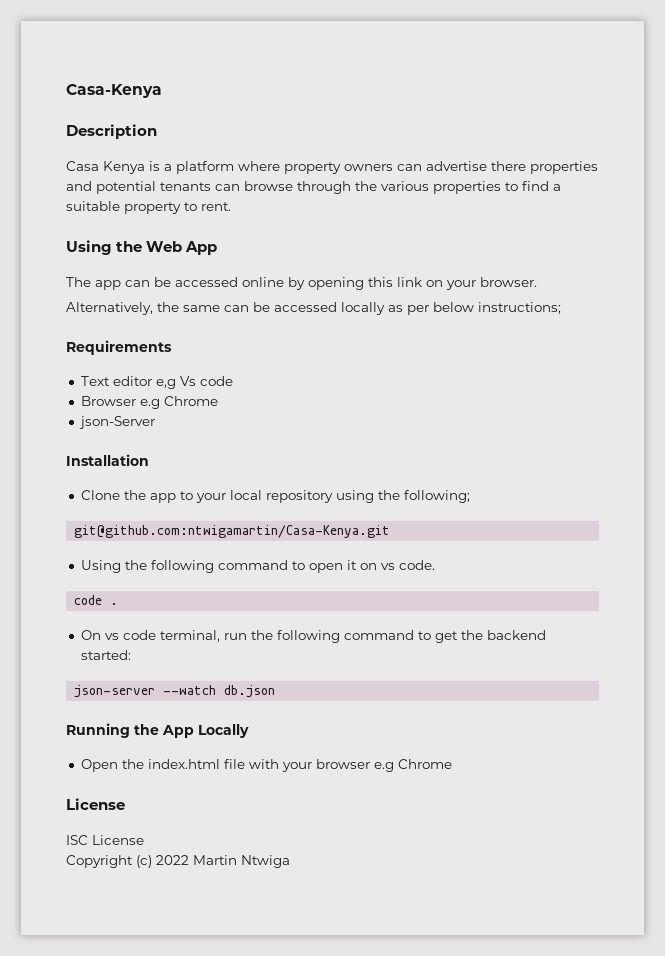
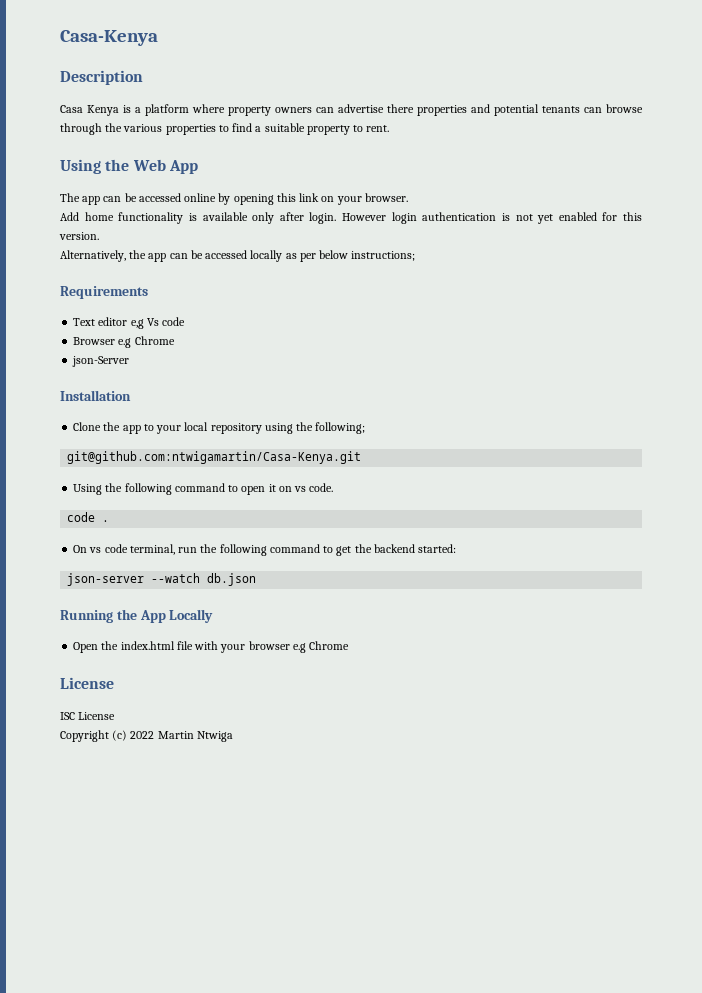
+ Add home functionality is available only after login. However login authentication is not yet enabled for this version.
- Alternatively, the same can be accessed locally as per below instructions;
+ Alternatively, the app can be accessed locally as per below instructions;

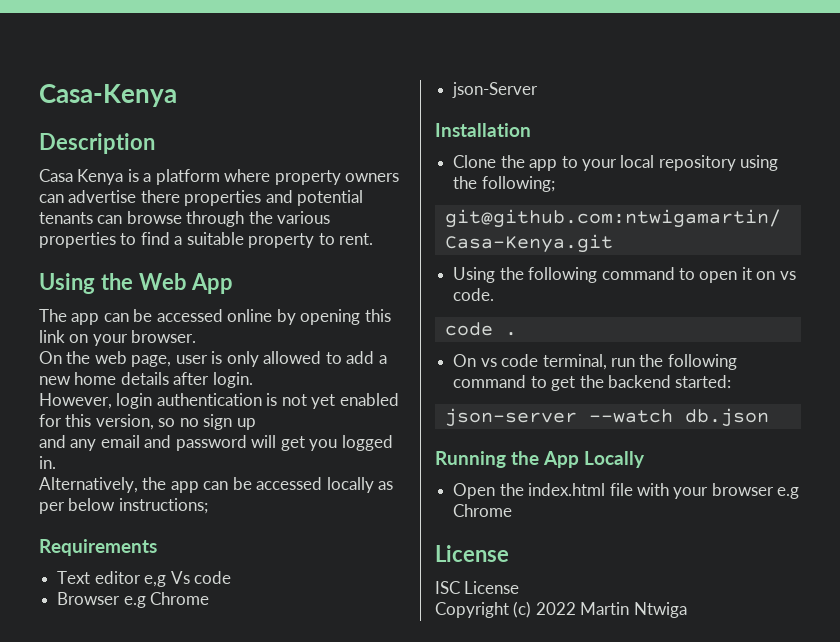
- Add home functionality is available only after login. However login authentication is not yet enabled for this version.
+ On the web page, user is only allowed to add a new home details after login.
+ However, login authentication is not yet enabled for this version, so no sign up
+ and any email and password will get you logged in.

